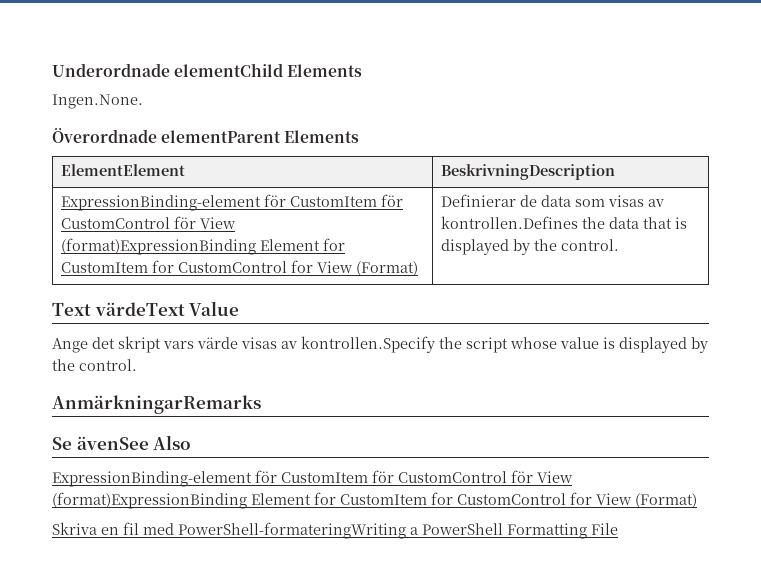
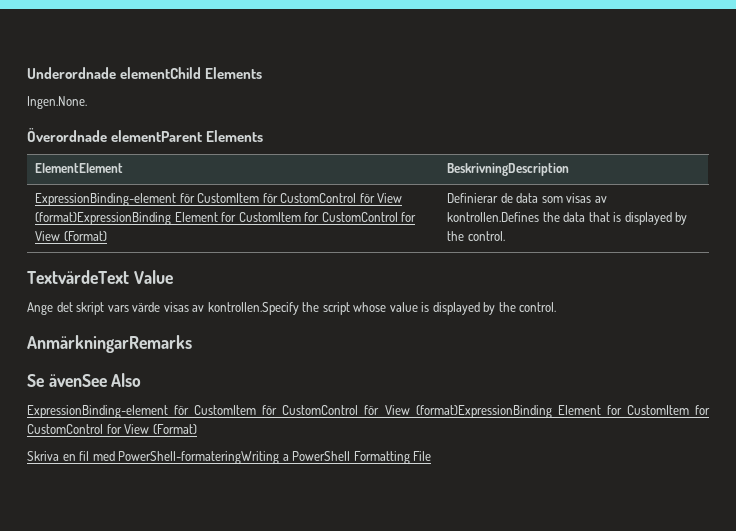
- Text värdeText Value
+ TextvärdeText Value

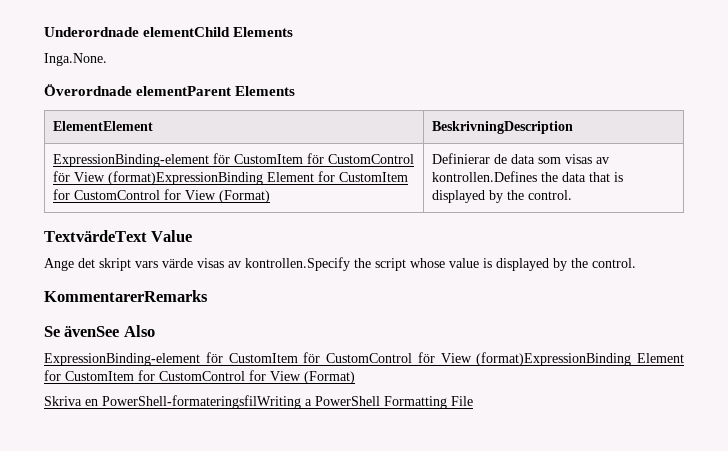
- Ingen.None.
+ Inga.None.
- AnmärkningarRemarks
+ KommentarerRemarks
- Skriva en fil med PowerShell-formateringWriting a PowerShell Formatting File
+ Skriva en PowerShell-formateringsfilWriting a PowerShell Formatting File

